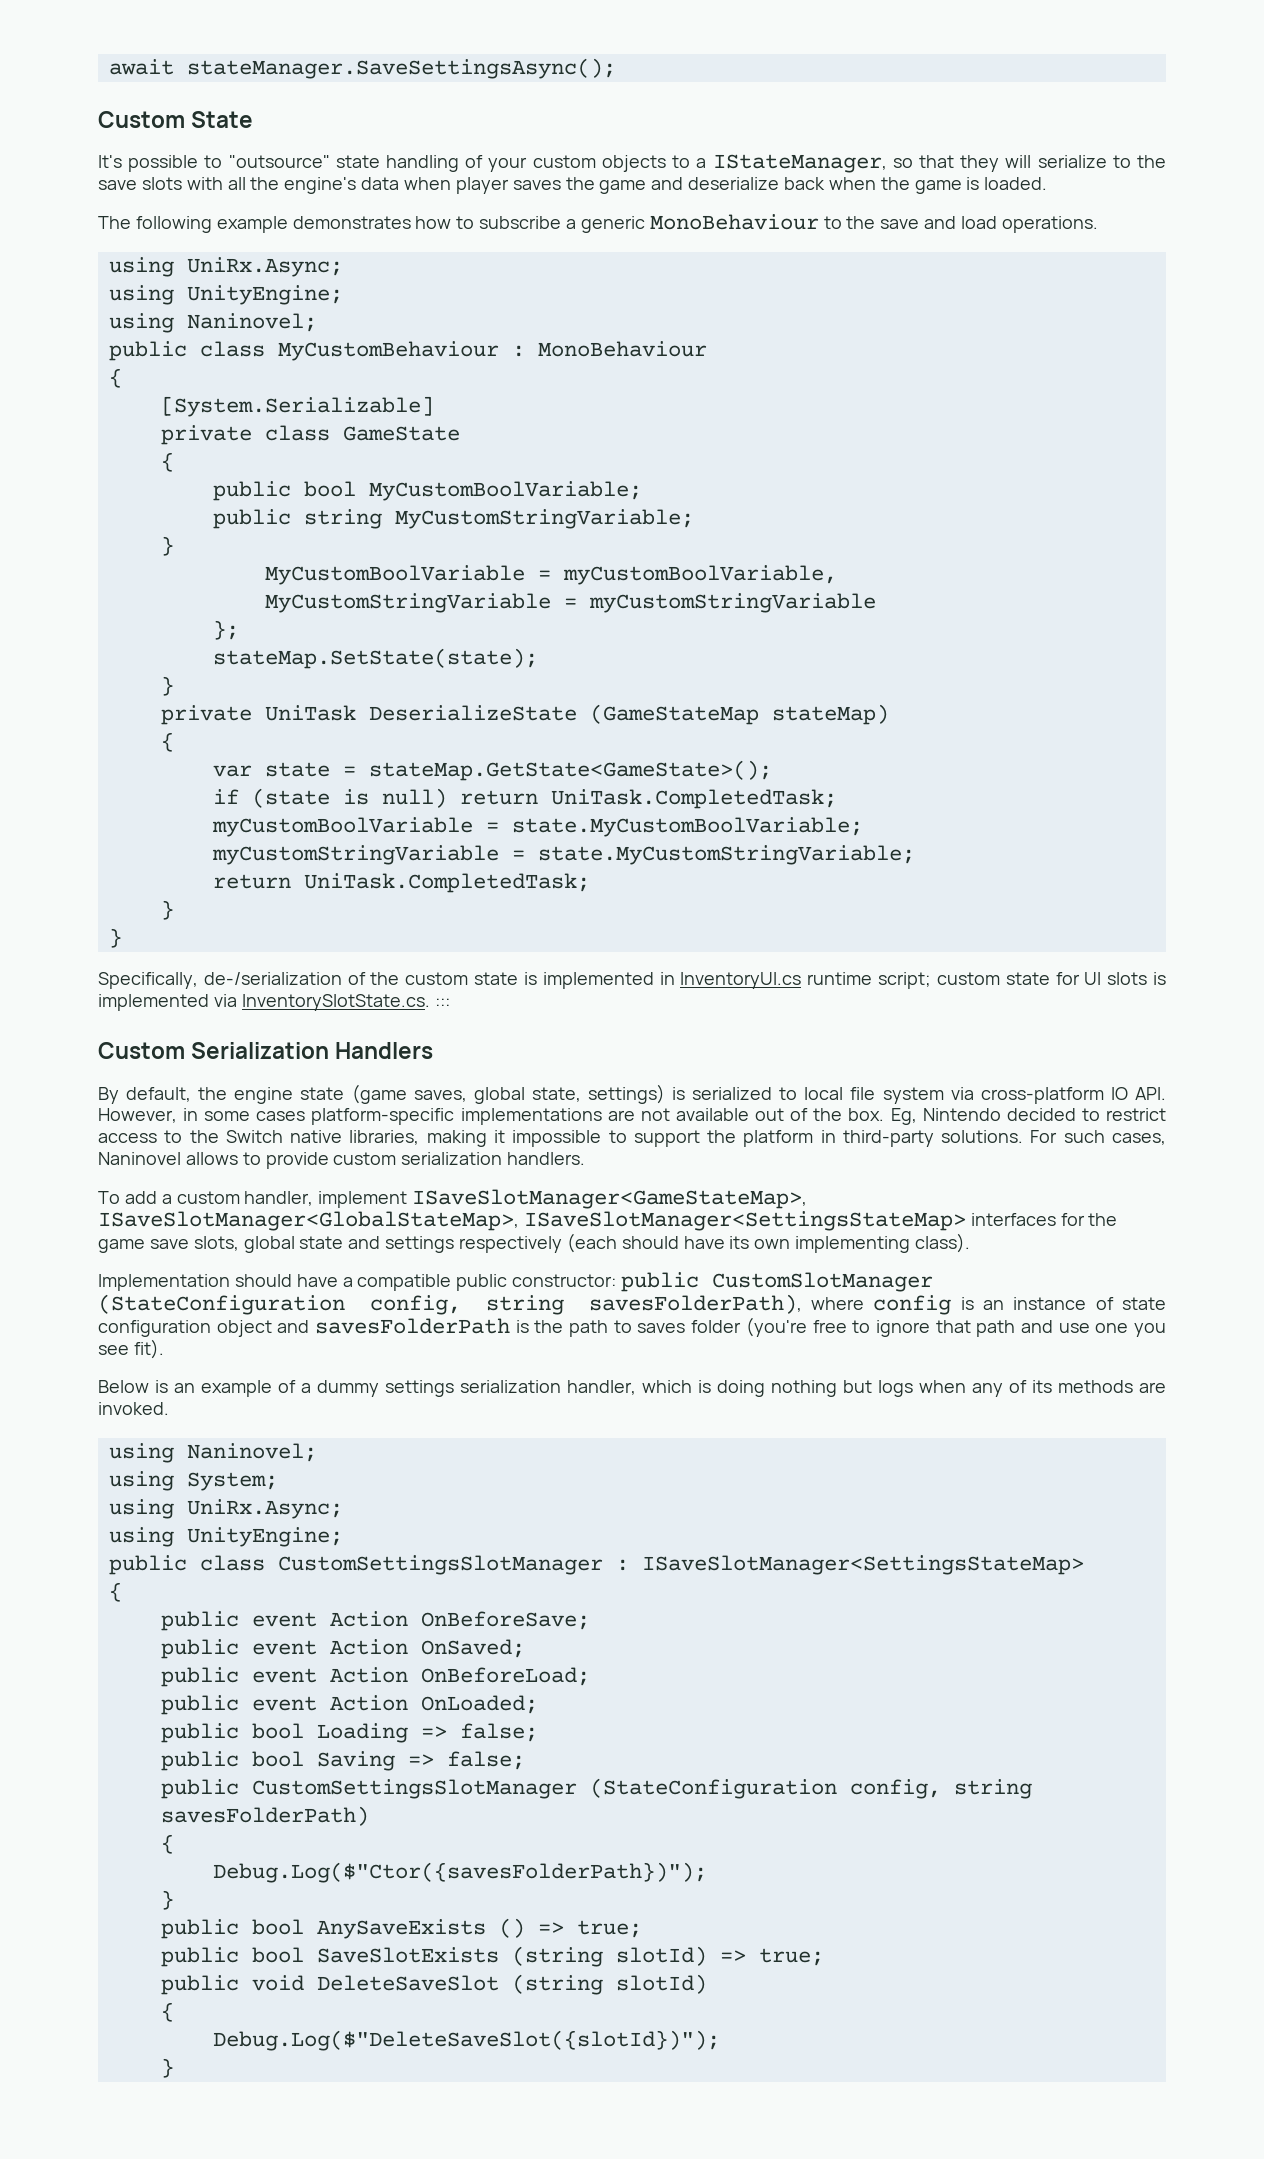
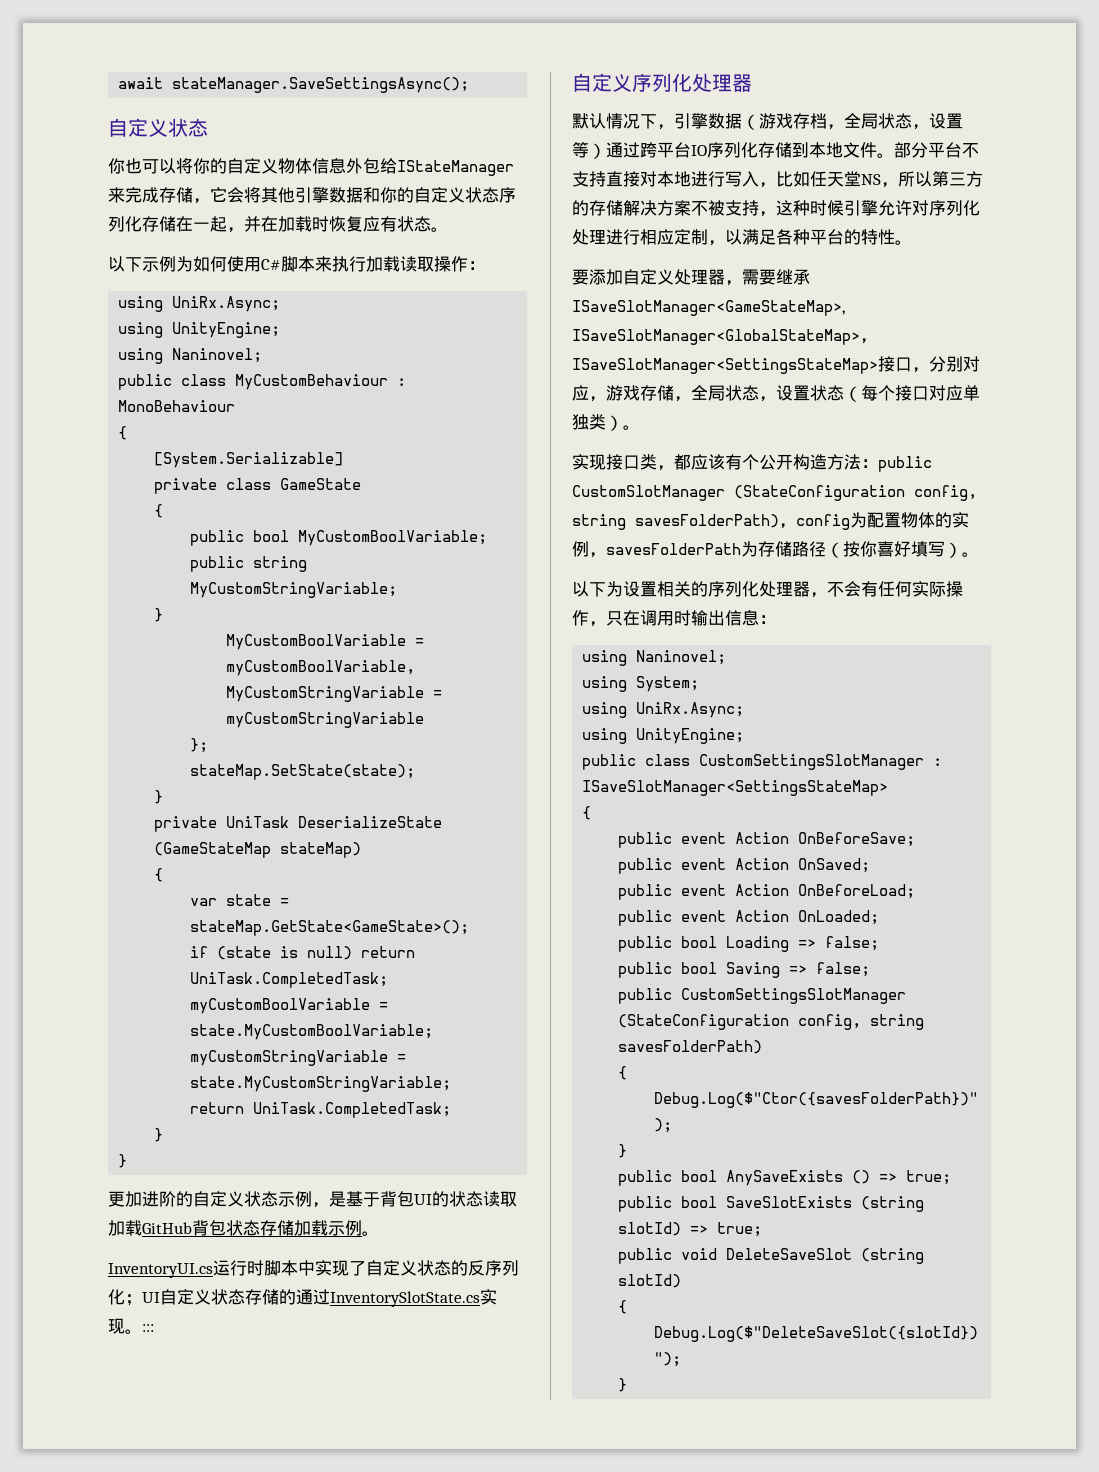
  await stateManager.SaveSettingsAsync();
- Custom State
- It's possible to "outsource" state handling of your custom objects to a IStateManager, so that they will serialize to the save slots with all the engine's data when player saves the game and deserialize back when the game is loaded.
- The following example demonstrates how to subscribe a generic MonoBehaviour to the save and load operations.
+ 自定义状态
+ 你也可以将你的自定义物体信息外包给IStateManager来完成存储，它会将其他引擎数据和你的自定义状态序列化存储在一起，并在加载时恢复应有状态。
+ 以下示例为如何使用C#脚本来执行加载读取操作：
- Specifically, de-/serialization of the custom state is implemented in InventoryUI.cs runtime script; custom state for UI slots is implemented via InventorySlotState.cs. :::
- Custom Serialization Handlers
- By default, the engine state (game saves, global state, settings) is serialized to local file system via cross-platform IO API. However, in some cases platform-specific implementations are not available out of the box. Eg, Nintendo decided to restrict access to the Switch native libraries, making it impossible to support the platform in third-party solutions. For such cases, Naninovel allows to provide custom serialization handlers.
- To add a custom handler, implement ISaveSlotManager<GameStateMap>, ISaveSlotManager<GlobalStateMap>, ISaveSlotManager<SettingsStateMap> interfaces for the game save slots, global state and settings respectively (each should have its own implementing class).
- Implementation should have a compatible public constructor: public CustomSlotManager (StateConfiguration config, string savesFolderPath), where config is an instance of state configuration object and savesFolderPath is the path to saves folder (you're free to ignore that path and use one you see fit).
- Below is an example of a dummy settings serialization handler, which is doing nothing but logs when any of its methods are invoked.
+ 更加进阶的自定义状态示例，是基于背包UI的状态读取加载GitHub背包状态存储加载示例。
+ InventoryUI.cs运行时脚本中实现了自定义状态的反序列化；UI自定义状态存储的通过InventorySlotState.cs实现。:::
+ 自定义序列化处理器
+ 默认情况下，引擎数据（游戏存档，全局状态，设置等）通过跨平台IO序列化存储到本地文件。部分平台不支持直接对本地进行写入，比如任天堂NS，所以第三方的存储解决方案不被支持，这种时候引擎允许对序列化处理进行相应定制，以满足各种平台的特性。
+ 要添加自定义处理器，需要继承ISaveSlotManager<GameStateMap>, ISaveSlotManager<GlobalStateMap>，ISaveSlotManager<SettingsStateMap>接口，分别对应，游戏存储，全局状态，设置状态（每个接口对应单独类）。
+ 实现接口类，都应该有个公开构造方法：public CustomSlotManager (StateConfiguration config, string savesFolderPath)，config为配置物体的实例，savesFolderPath为存储路径（按你喜好填写）。
+ 以下为设置相关的序列化处理器，不会有任何实际操作，只在调用时输出信息：

